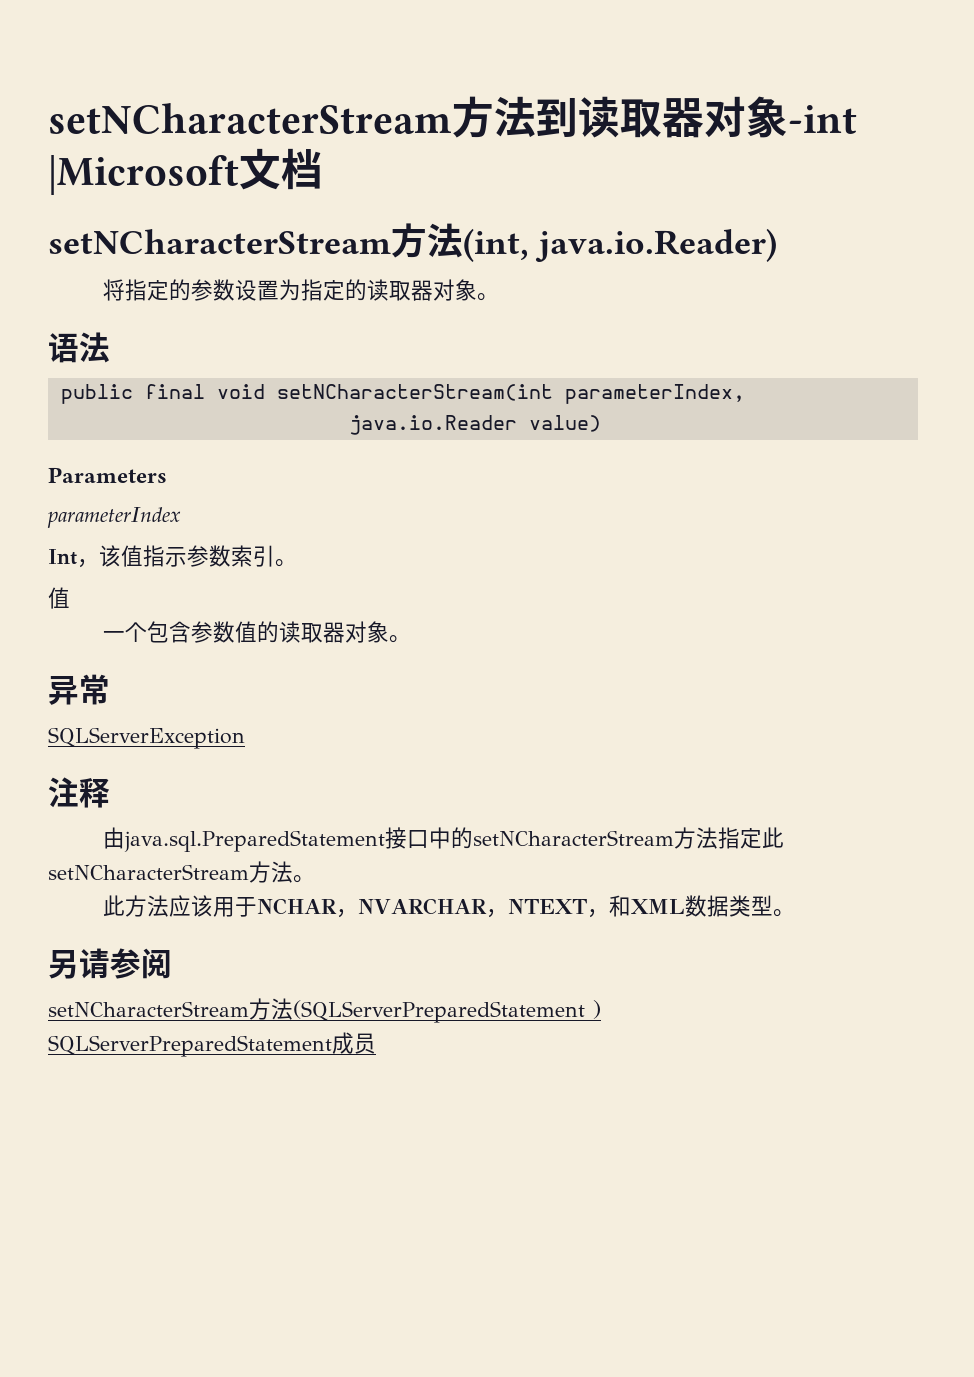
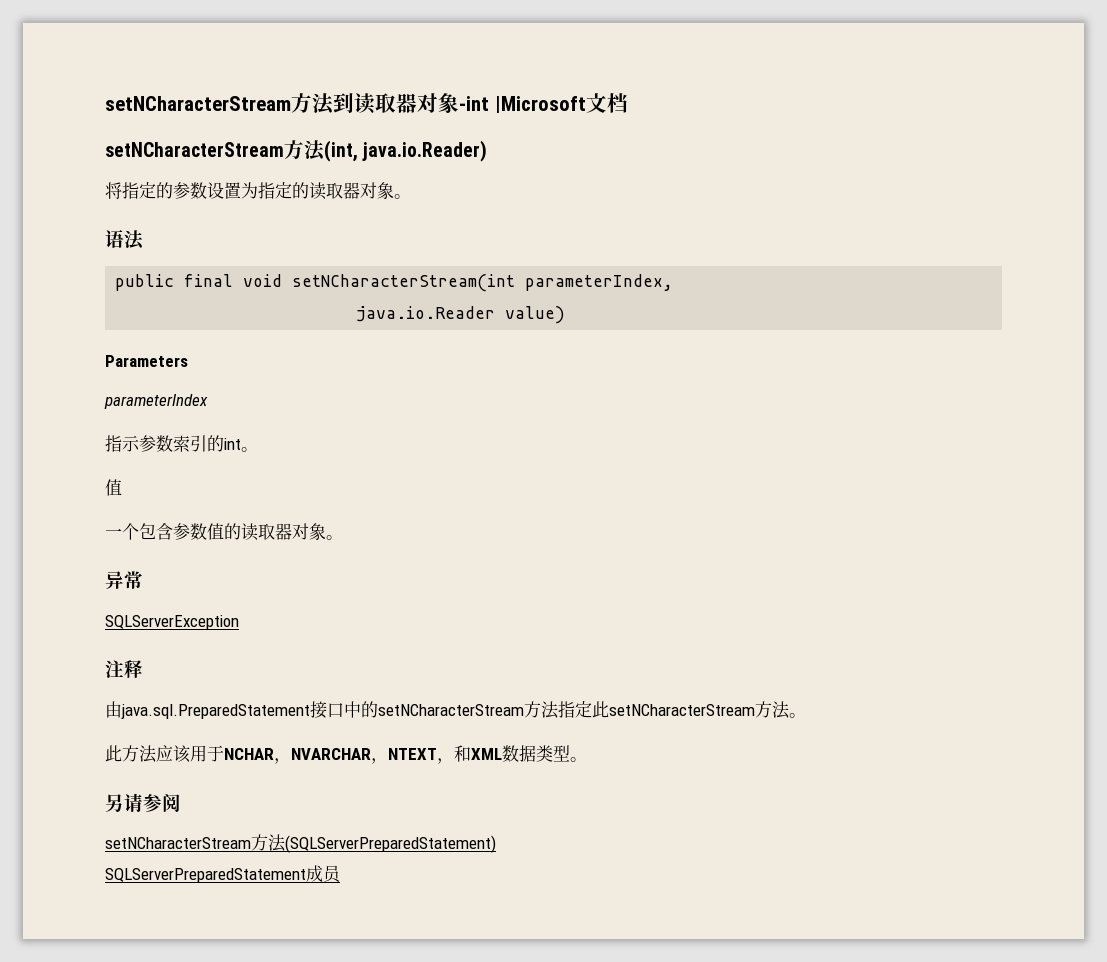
- Int，该值指示参数索引。
+ 指示参数索引的int。
- setNCharacterStream方法(SQLServerPreparedStatement )
+ setNCharacterStream方法(SQLServerPreparedStatement)

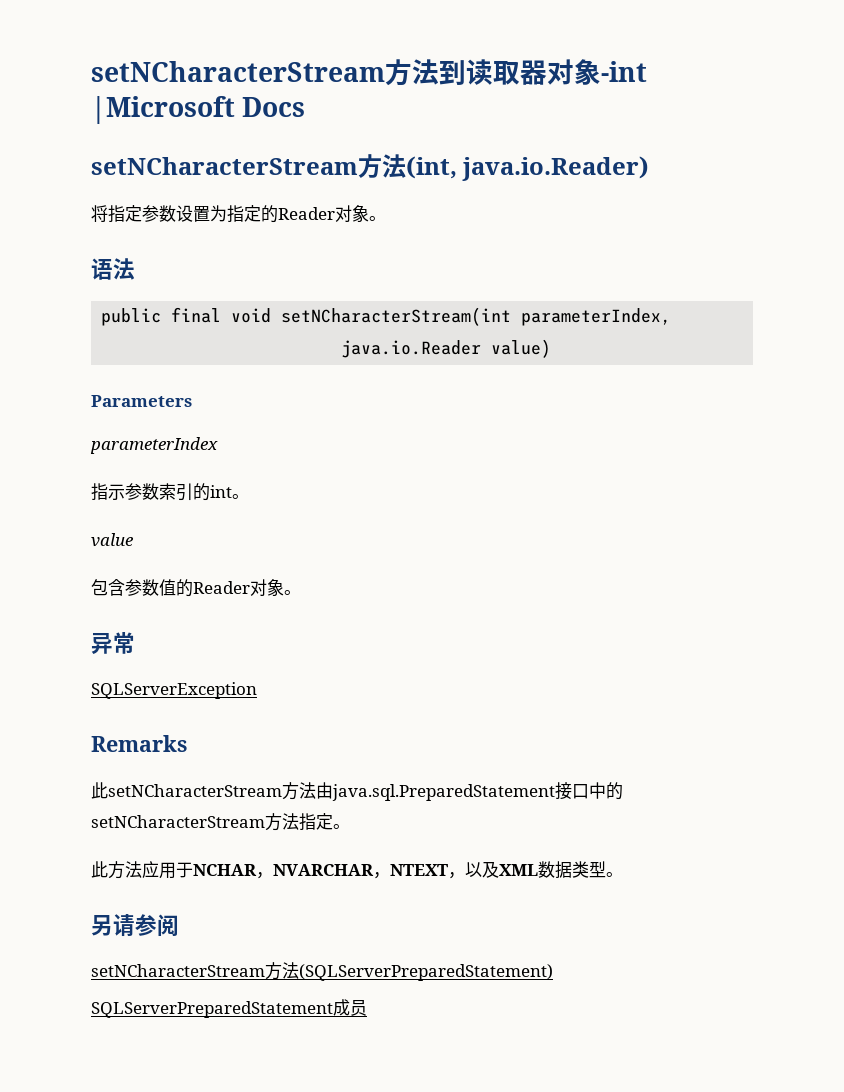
- setNCharacterStream方法到读取器对象-int |Microsoft文档
+ setNCharacterStream方法到读取器对象-int |Microsoft Docs
- 将指定的参数设置为指定的读取器对象。
+ 将指定参数设置为指定的Reader对象。
  指示参数索引的int。
- 值
- 一个包含参数值的读取器对象。
+ value
+ 包含参数值的Reader对象。
- 注释
- 由java.sql.PreparedStatement接口中的setNCharacterStream方法指定此setNCharacterStream方法。
+ Remarks
+ 此setNCharacterStream方法由java.sql.PreparedStatement接口中的setNCharacterStream方法指定。
- 此方法应该用于NCHAR，NVARCHAR，NTEXT，和XML数据类型。
+ 此方法应用于NCHAR，NVARCHAR，NTEXT，以及XML数据类型。

